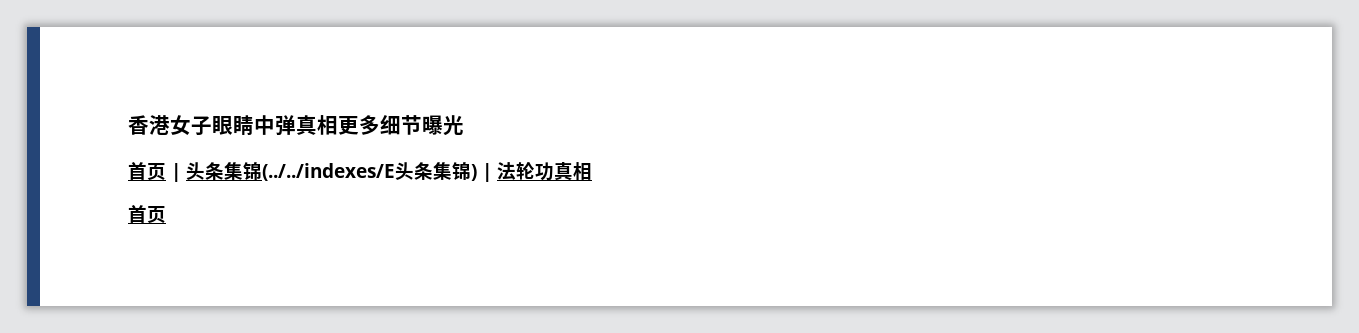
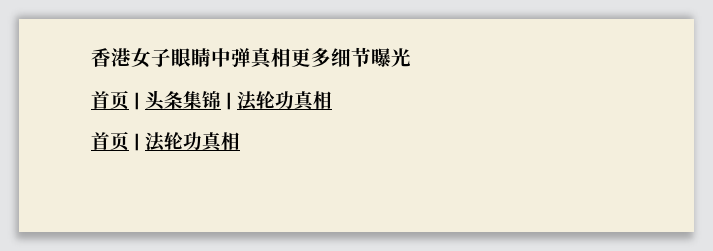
- 首页 | 头条集锦(../../indexes/E头条集锦) | 法轮功真相
- 首页
+ 首页 | 头条集锦 | 法轮功真相
+ 首页 | 法轮功真相

